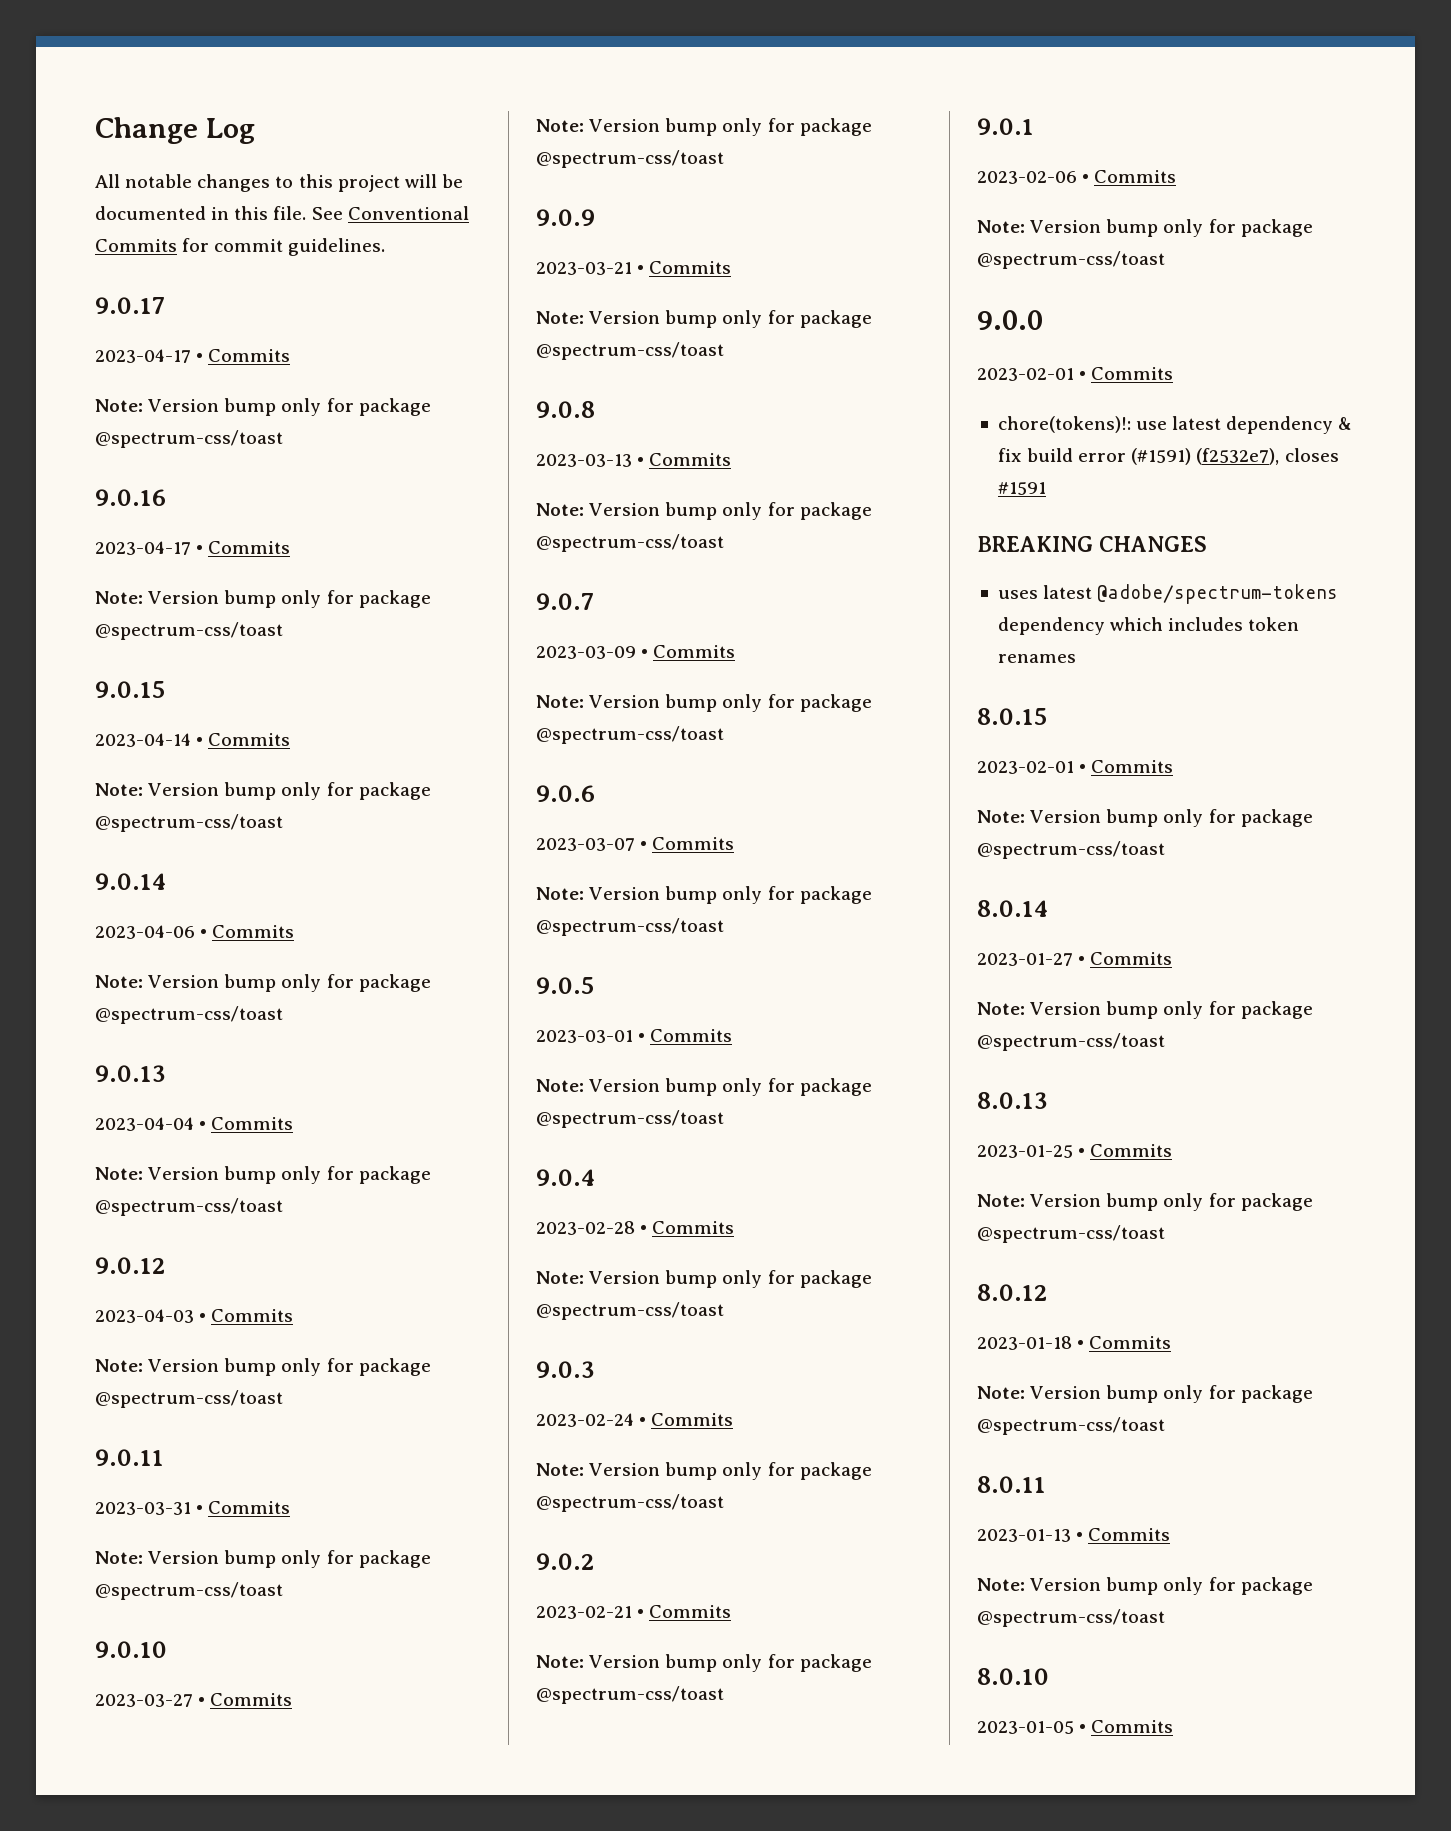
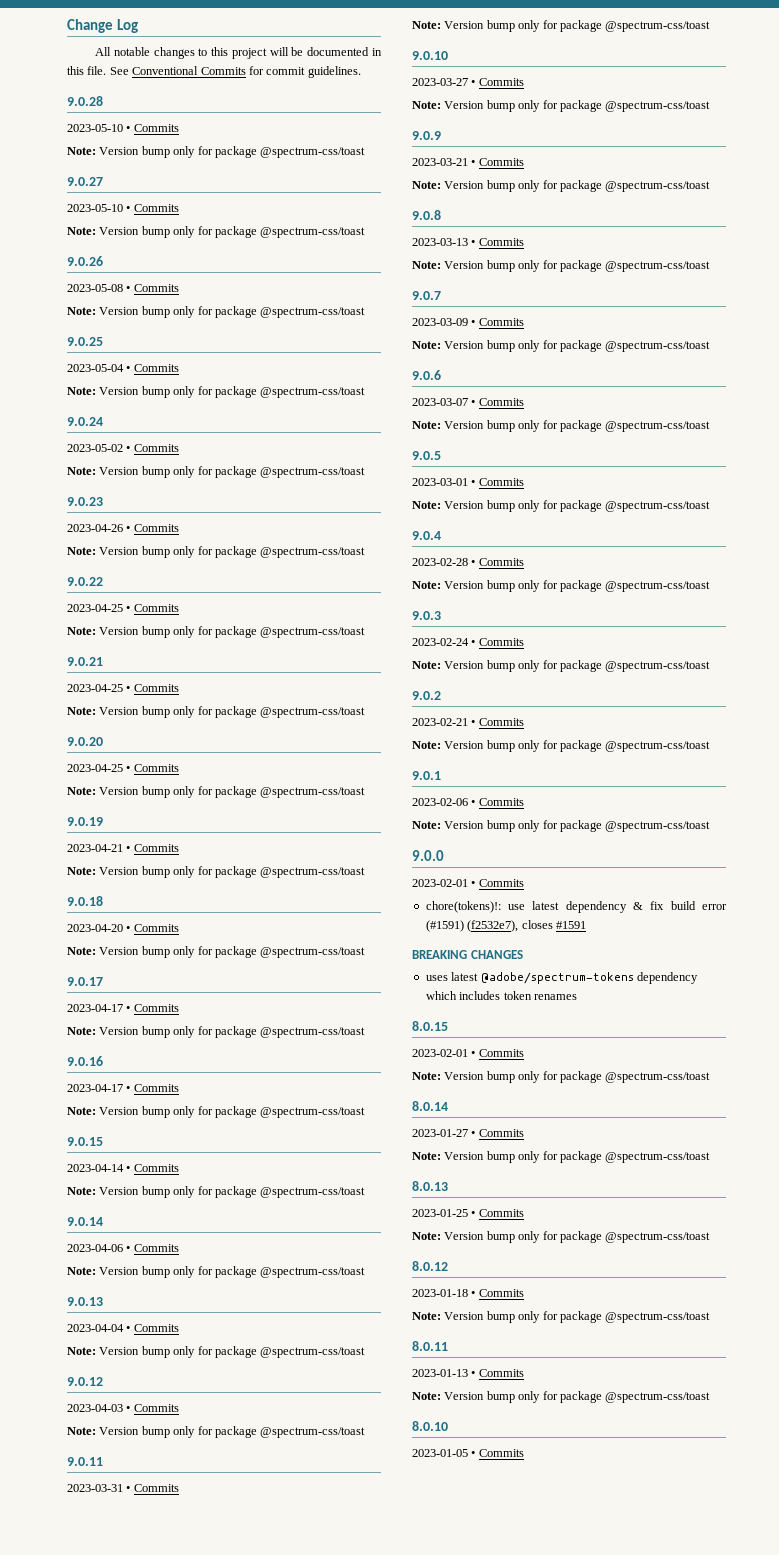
+ 9.0.28
+ 2023-05-10 • Commits
+ Note: Version bump only for package @spectrum-css/toast
+ 9.0.27
+ 2023-05-10 • Commits
+ Note: Version bump only for package @spectrum-css/toast
+ 9.0.26
+ 2023-05-08 • Commits
+ Note: Version bump only for package @spectrum-css/toast
+ 9.0.25
+ 2023-05-04 • Commits
+ Note: Version bump only for package @spectrum-css/toast
+ 9.0.24
+ 2023-05-02 • Commits
+ Note: Version bump only for package @spectrum-css/toast
+ 9.0.23
+ 2023-04-26 • Commits
+ Note: Version bump only for package @spectrum-css/toast
+ 9.0.22
+ 2023-04-25 • Commits
+ Note: Version bump only for package @spectrum-css/toast
+ 9.0.21
+ 2023-04-25 • Commits
+ Note: Version bump only for package @spectrum-css/toast
+ 9.0.20
+ 2023-04-25 • Commits
+ Note: Version bump only for package @spectrum-css/toast
+ 9.0.19
+ 2023-04-21 • Commits
+ Note: Version bump only for package @spectrum-css/toast
+ 9.0.18
+ 2023-04-20 • Commits
+ Note: Version bump only for package @spectrum-css/toast

